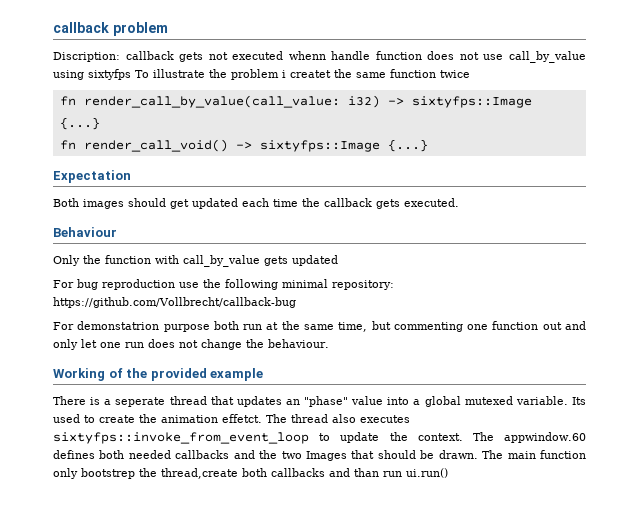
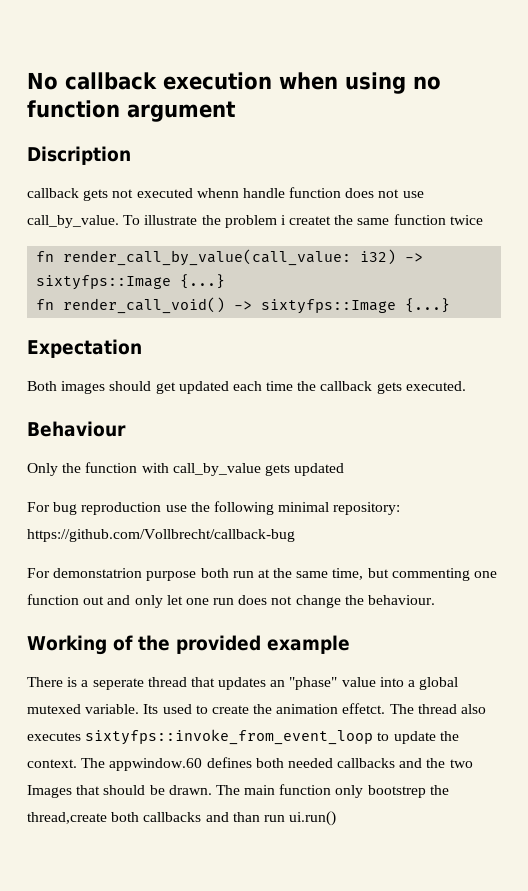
- callback problem
- Discription: callback gets not executed whenn handle function does not use call_by_value using sixtyfps To illustrate the problem i createt the same function twice
+ No callback execution when using no function argument
+ Discription
+ callback gets not executed whenn handle function does not use call_by_value. To illustrate the problem i createt the same function twice

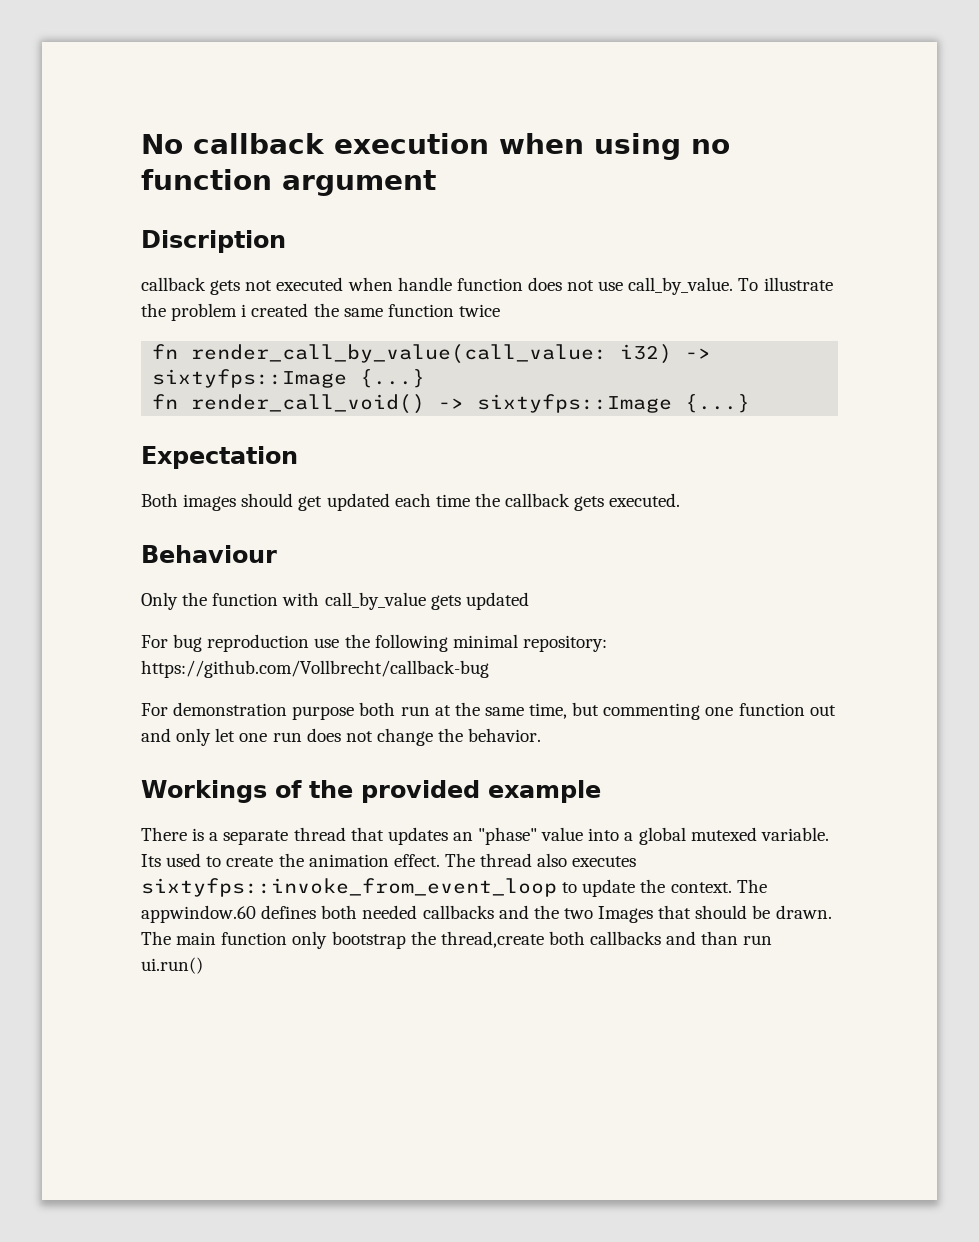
- callback gets not executed whenn handle function does not use call_by_value.
+ callback gets not executed when handle function does not use call_by_value.
- To illustrate the problem i createt the same function twice
+ To illustrate the problem i created the same function twice
- For demonstatrion purpose both run at the same time, but commenting one function out and only let one run does not change the behaviour.
- Working of the provided example
+ For demonstration purpose both run at the same time, but commenting one function out and only let one run does not change the behavior.
+ Workings of the provided example
- There is a seperate thread that updates an "phase" value into a global mutexed variable.
+ There is a separate thread that updates an "phase" value into a global mutexed variable.
- Its used to create the animation effetct.
+ Its used to create the animation effect.
- The main function only bootstrep the thread,create both callbacks and than run ui.run()
+ The main function only bootstrap the thread,create both callbacks and than run ui.run()

